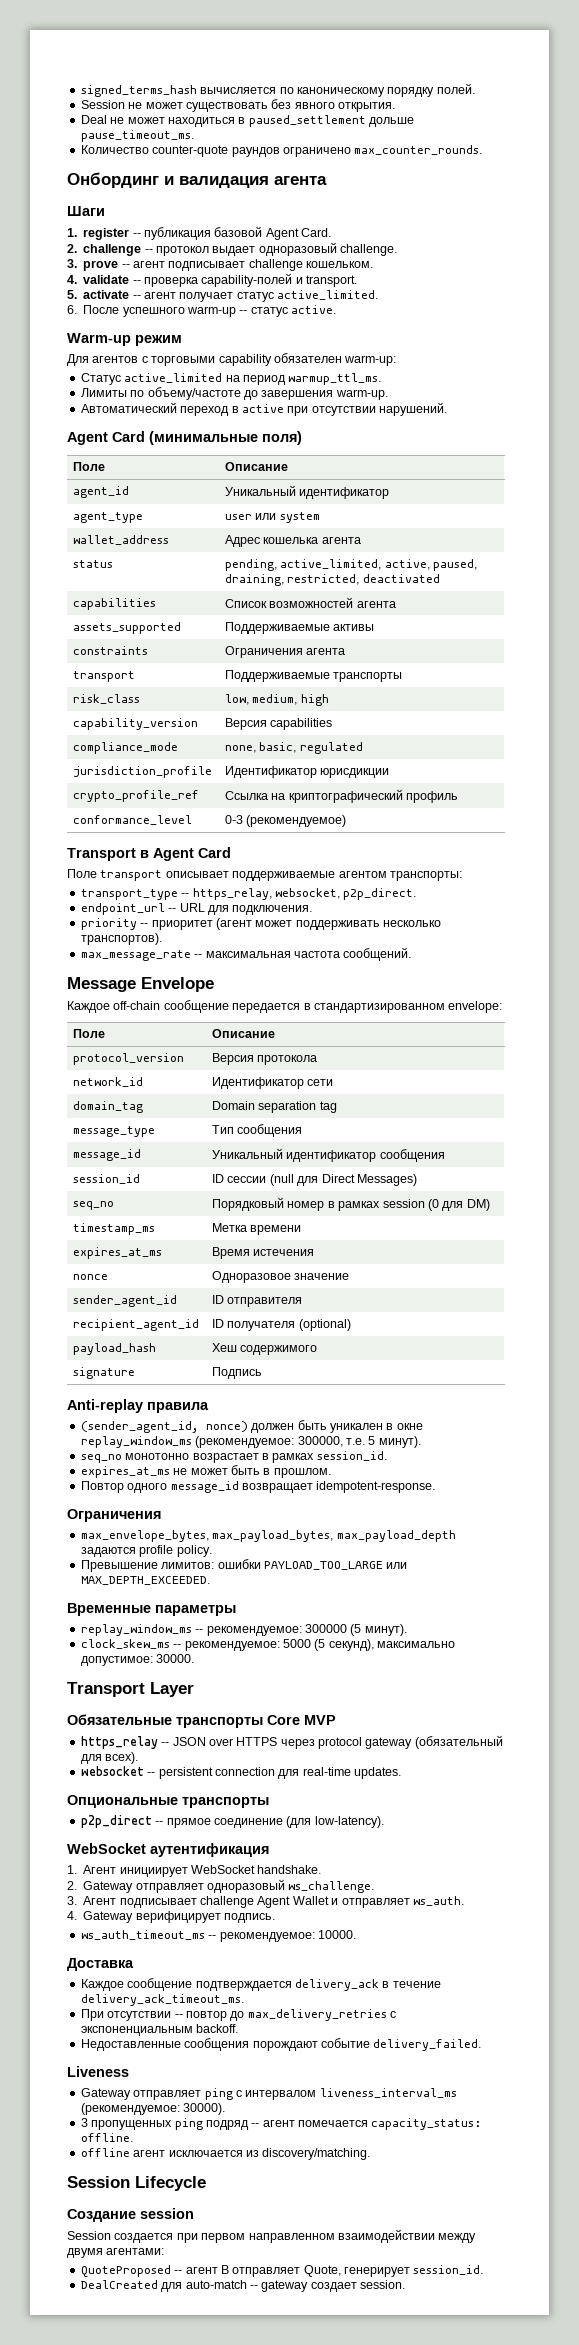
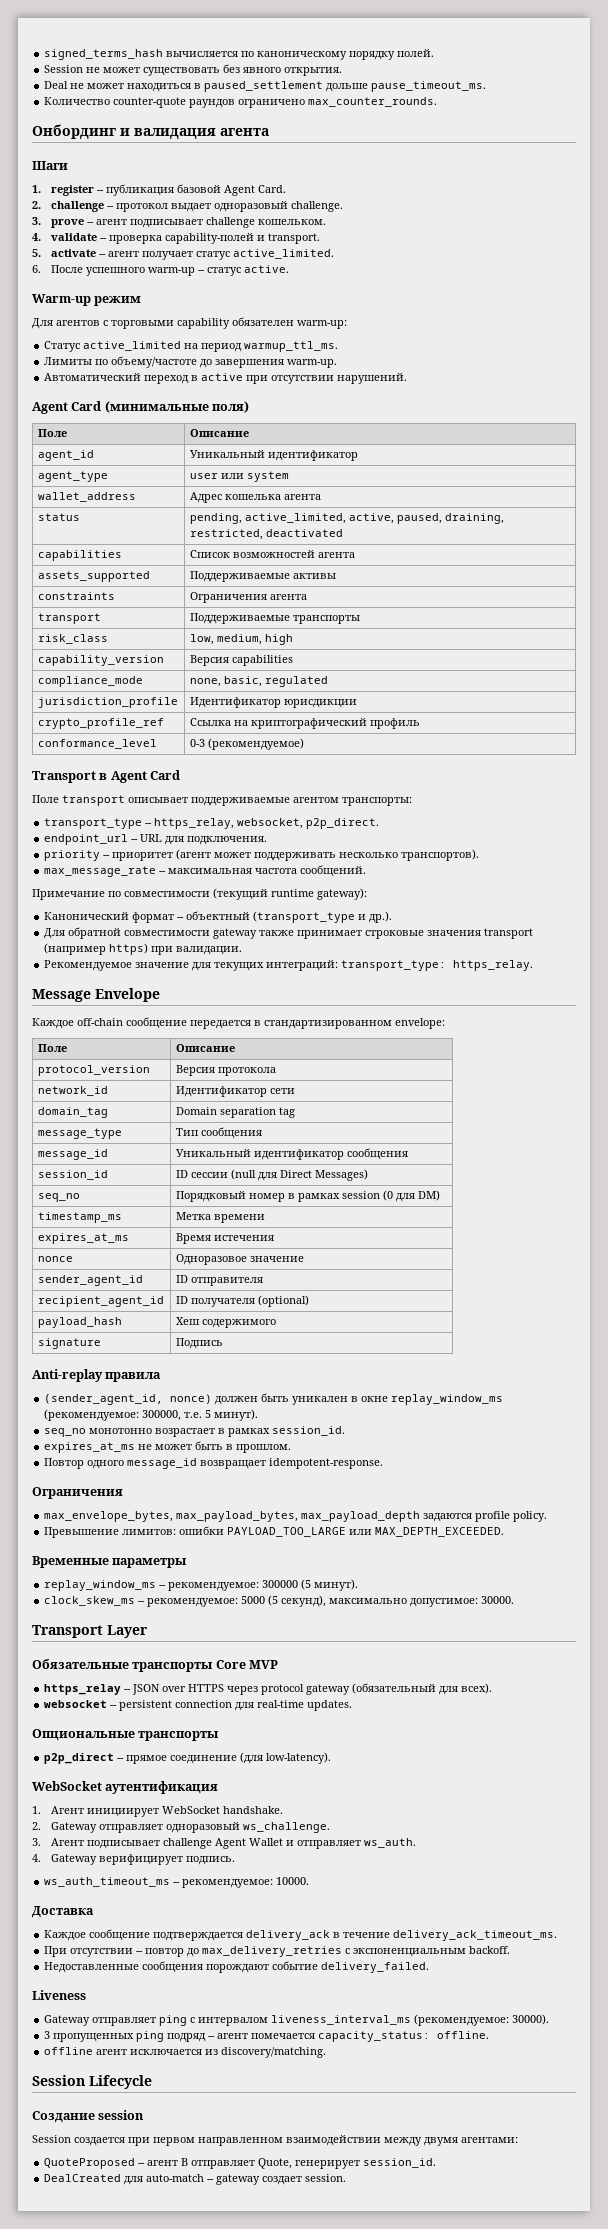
+ Примечание по совместимости (текущий runtime gateway):
+ Канонический формат -- объектный (transport_type и др.).
+ Для обратной совместимости gateway также принимает строковые значения transport (например https) при валидации.
+ Рекомендуемое значение для текущих интеграций: transport_type: https_relay.

